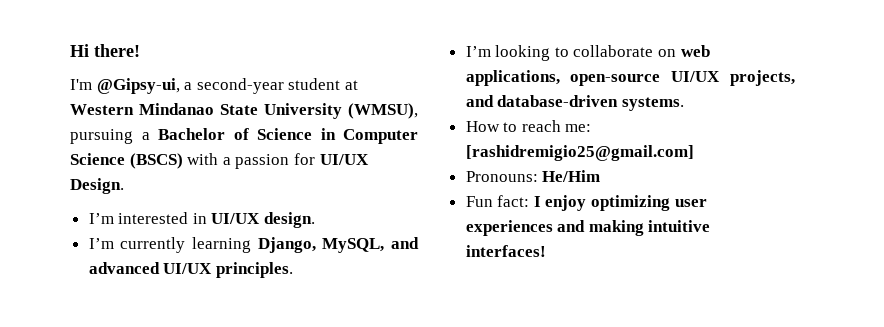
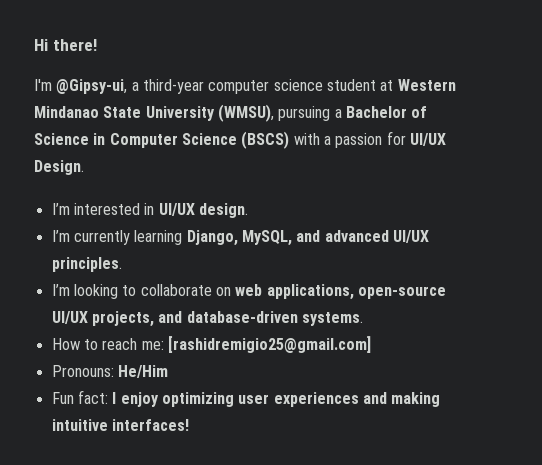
- I'm @Gipsy-ui, a second-year student at Western Mindanao State University (WMSU), pursuing a Bachelor of Science in Computer Science (BSCS) with a passion for UI/UX Design.
+ I'm @Gipsy-ui, a third-year computer science student at Western Mindanao State University (WMSU), pursuing a Bachelor of Science in Computer Science (BSCS) with a passion for UI/UX Design.

